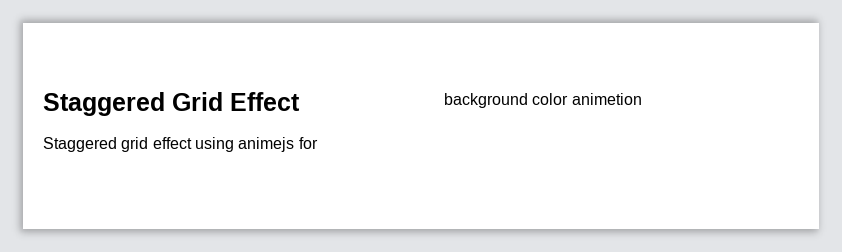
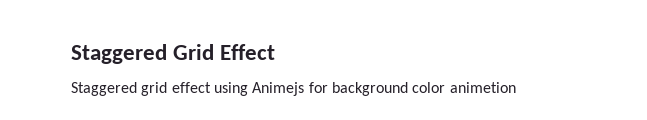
- Staggered grid effect using animejs for background color animetion
+ Staggered grid effect using Animejs for background color animetion

